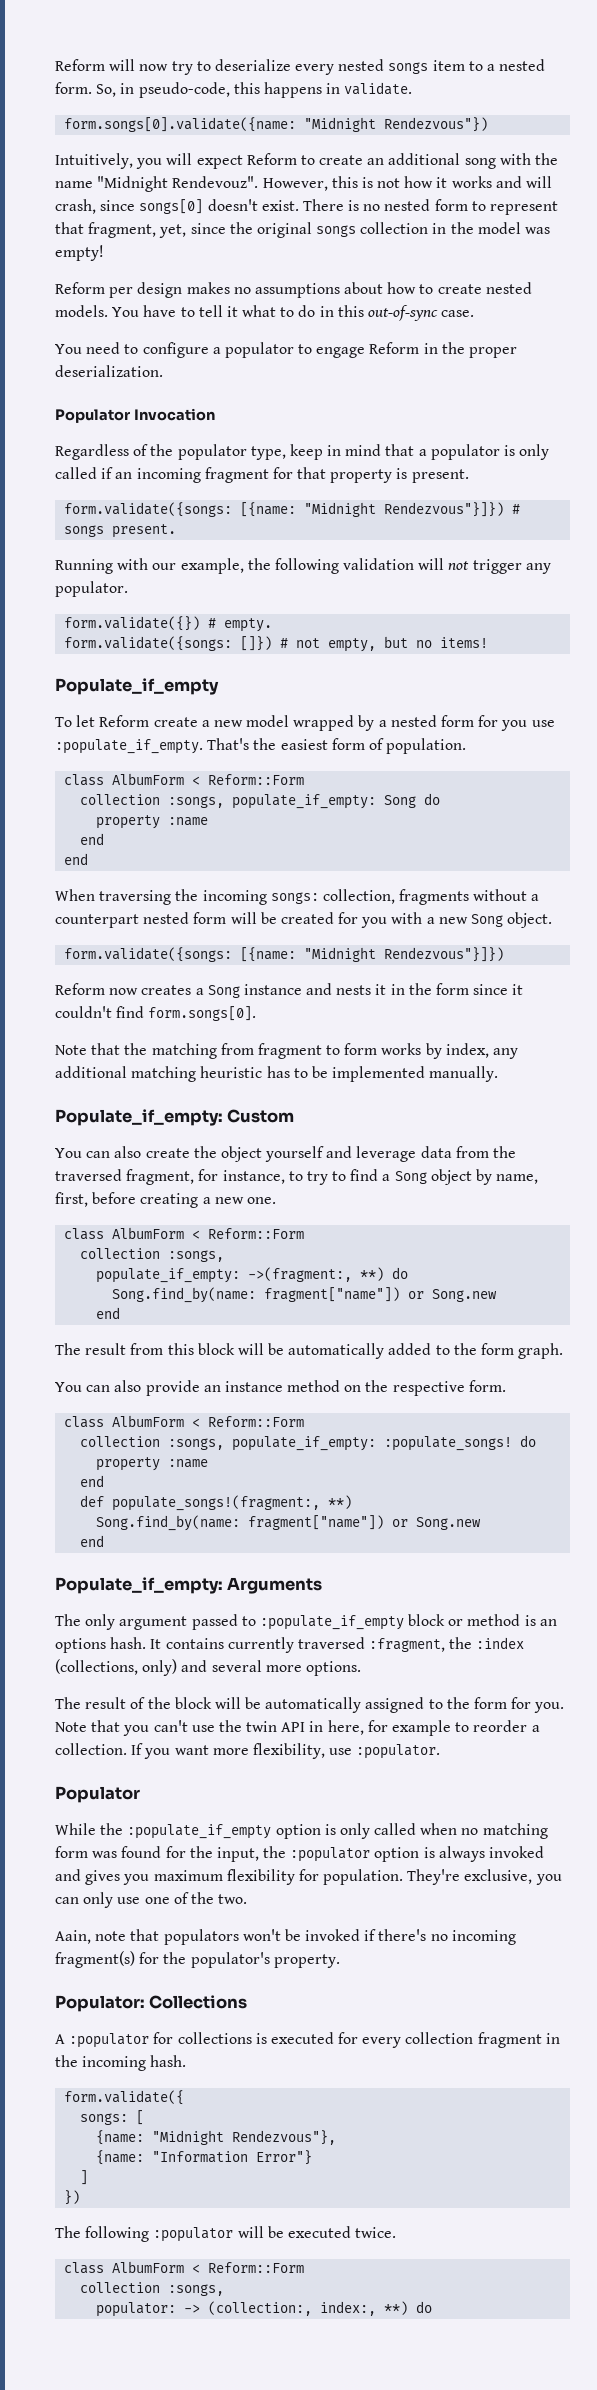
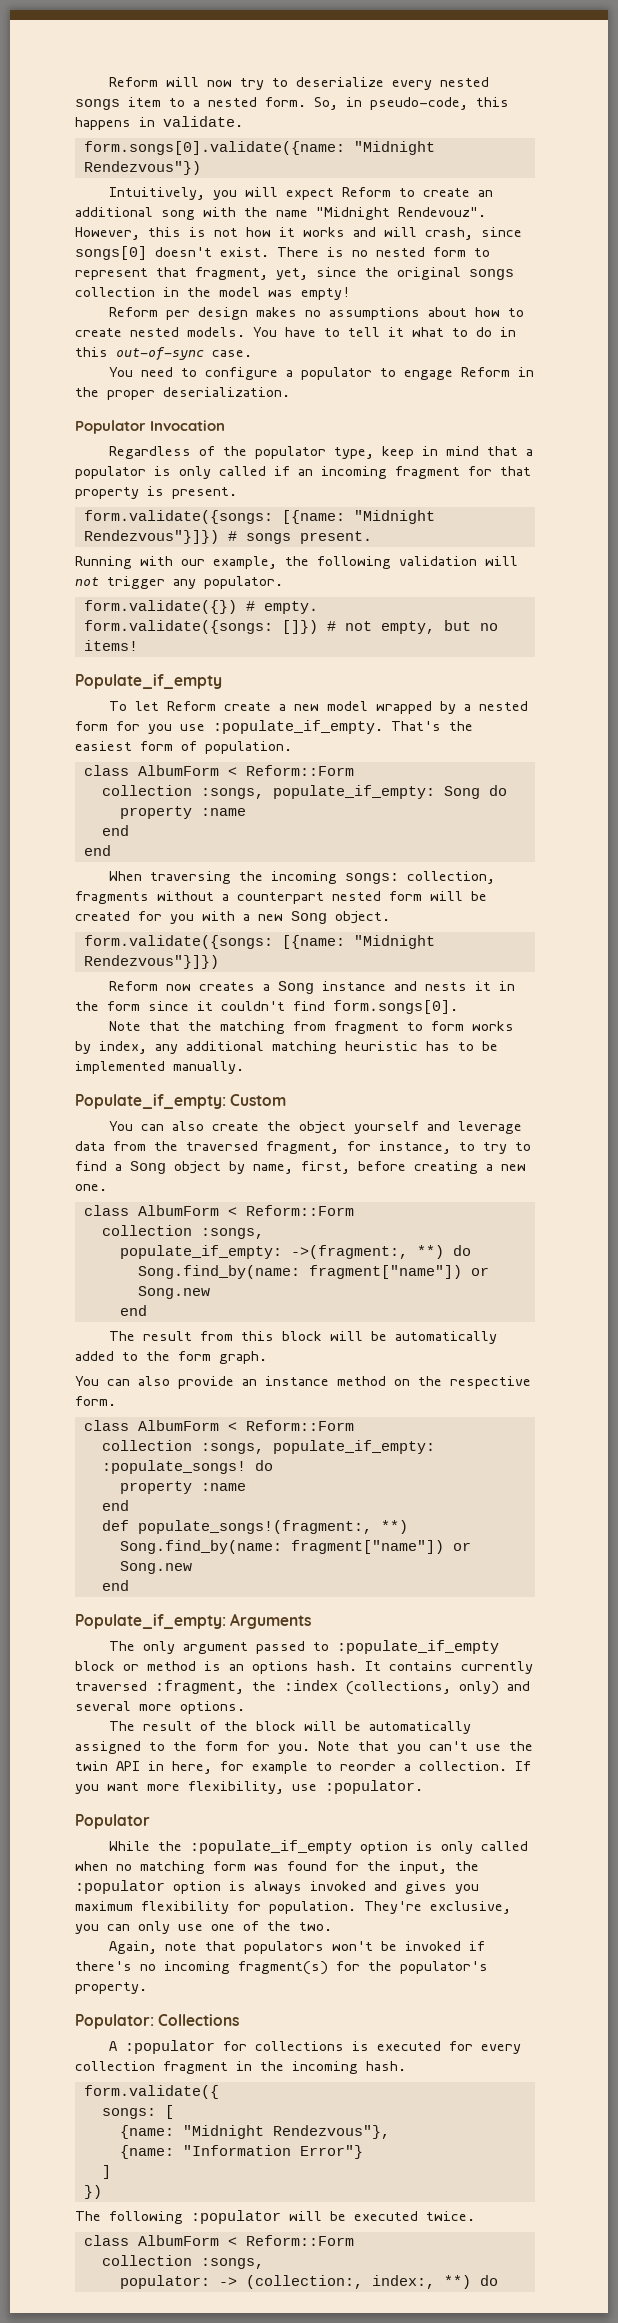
- Aain, note that populators won't be invoked if there's no incoming fragment(s) for the populator's property.
+ Again, note that populators won't be invoked if there's no incoming fragment(s) for the populator's property.

